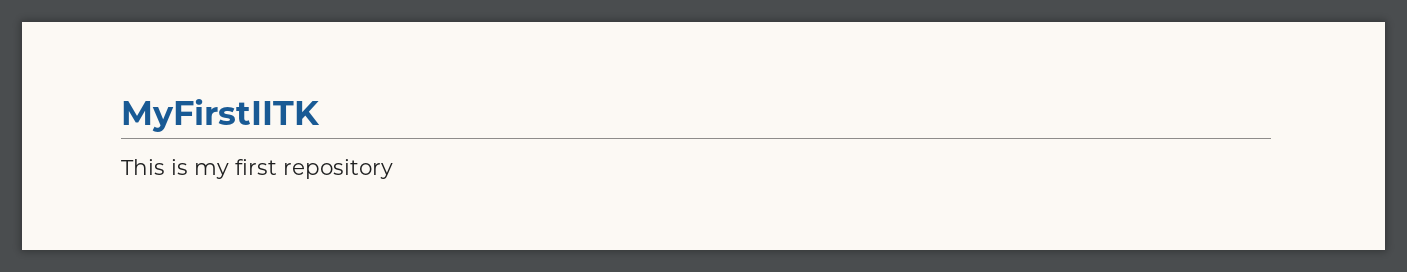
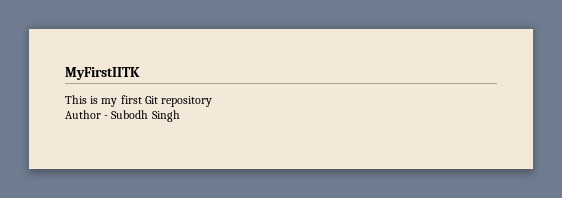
- This is my first repository
+ This is my first Git repository
+ Author - Subodh Singh

